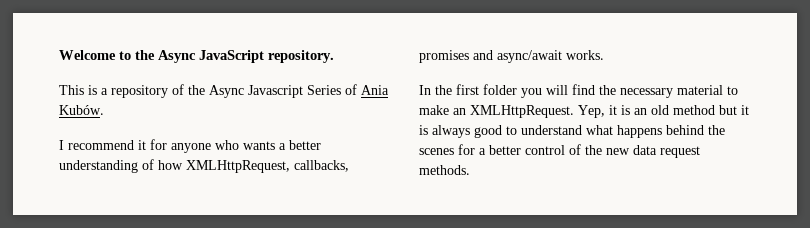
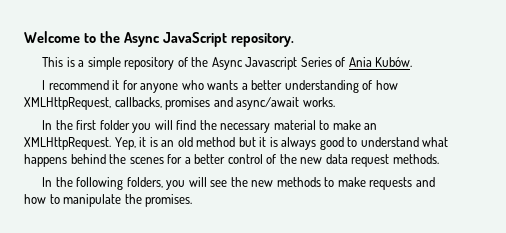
- This is a repository of the Async Javascript Series of Ania Kubów.
+ This is a simple repository of the Async Javascript Series of Ania Kubów.
+ In the following folders, you will see the new methods to make requests and how to manipulate the promises.

